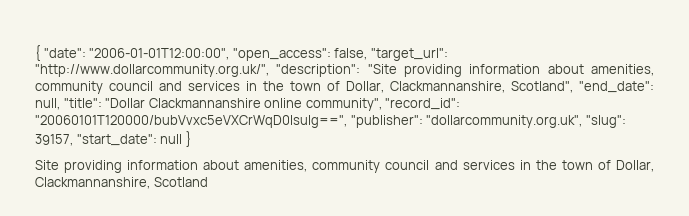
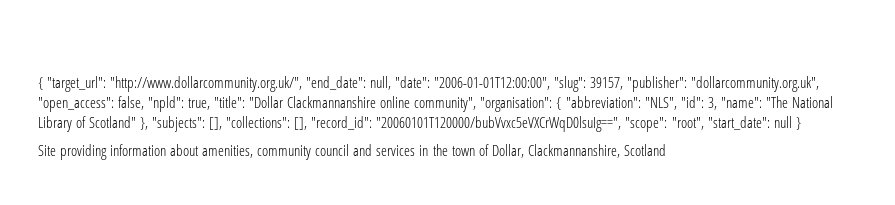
- { "date": "2006-01-01T12:00:00", "open_access": false, "target_url": "http://www.dollarcommunity.org.uk/", "description": "Site providing information about amenities, community council and services in the town of Dollar, Clackmannanshire, Scotland", "end_date": null, "title": "Dollar Clackmannanshire online community", "record_id": "20060101T120000/bubVvxc5eVXCrWqD0lsuIg==", "publisher": "dollarcommunity.org.uk", "slug": 39157, "start_date": null }
+ { "target_url": "http://www.dollarcommunity.org.uk/", "end_date": null, "date": "2006-01-01T12:00:00", "slug": 39157, "publisher": "dollarcommunity.org.uk", "open_access": false, "npld": true, "title": "Dollar Clackmannanshire online community", "organisation": { "abbreviation": "NLS", "id": 3, "name": "The National Library of Scotland" }, "subjects": [], "collections": [], "record_id": "20060101T120000/bubVvxc5eVXCrWqD0lsuIg==", "scope": "root", "start_date": null }

